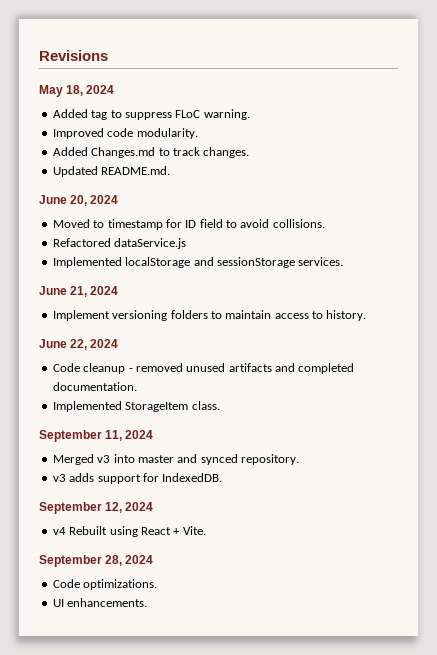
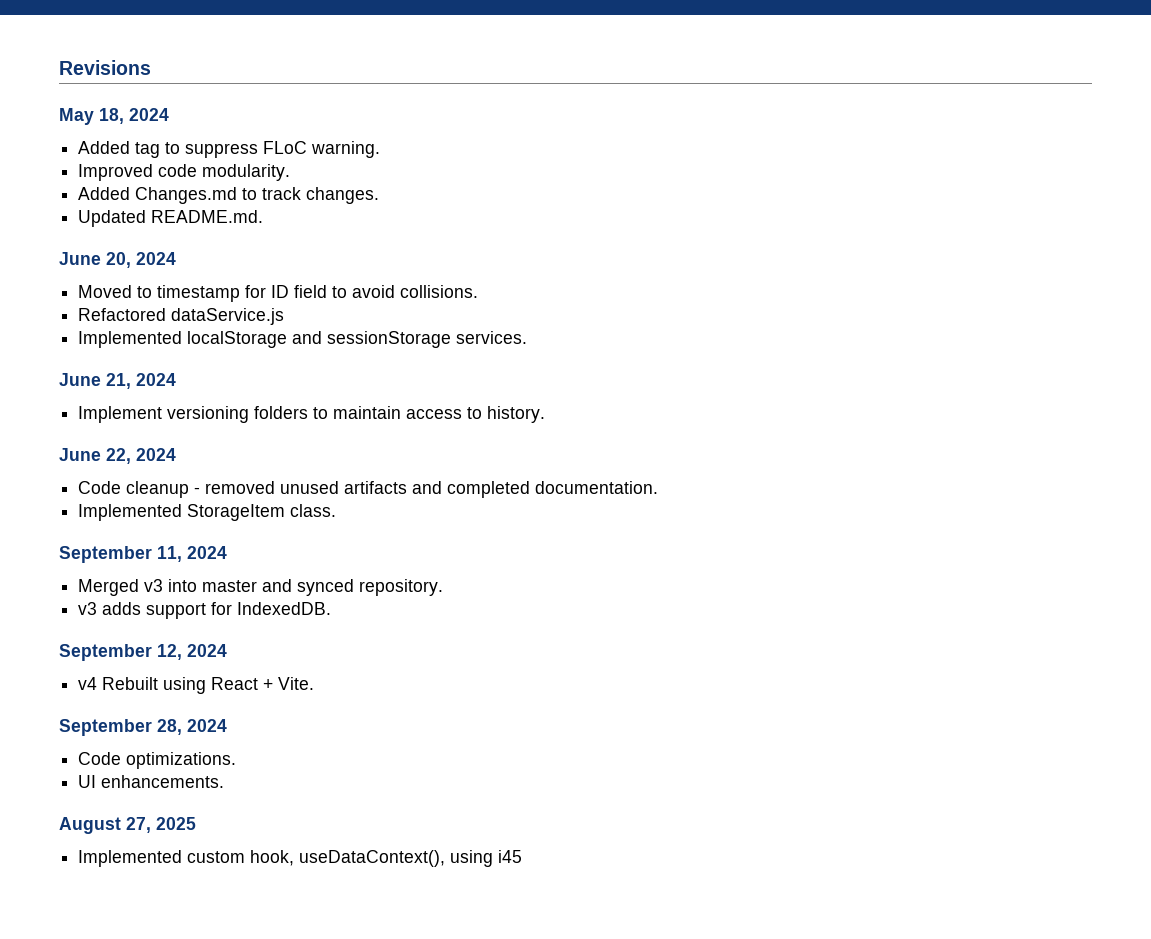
+ August 27, 2025
+ Implemented custom hook, useDataContext(), using i45

